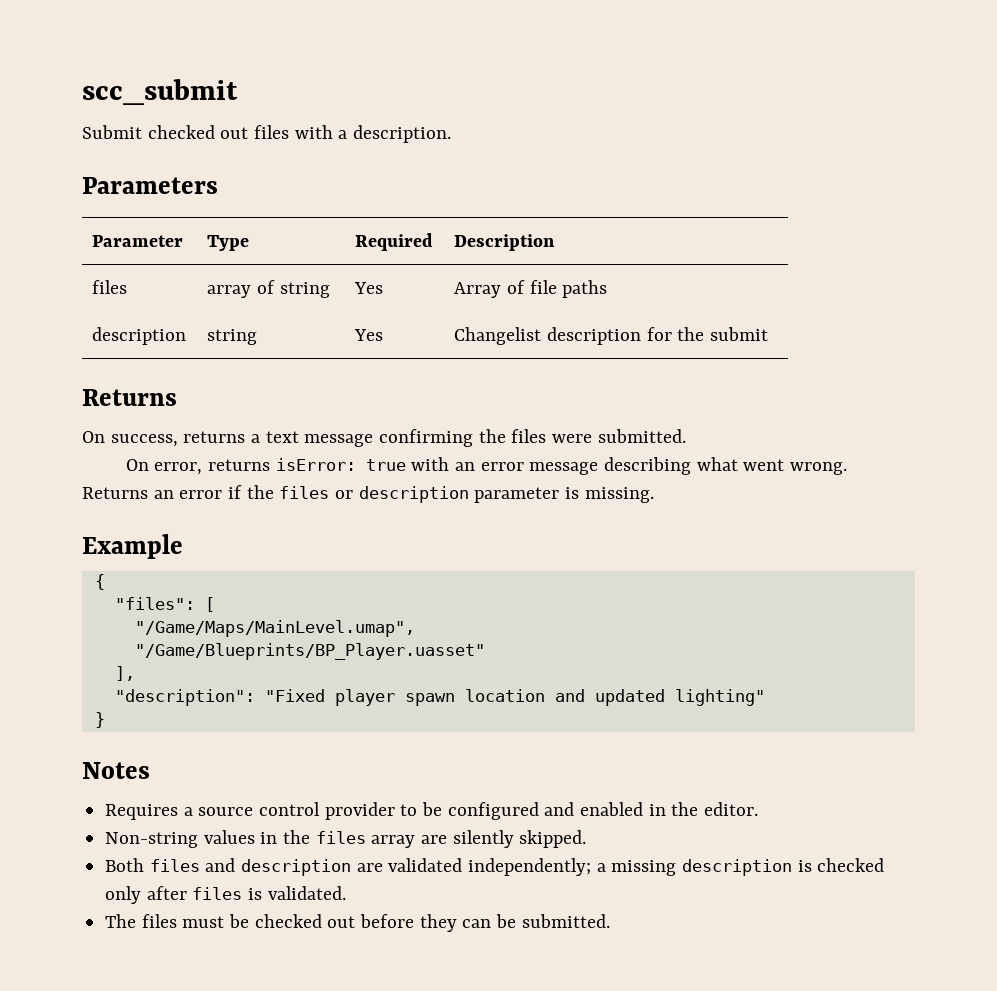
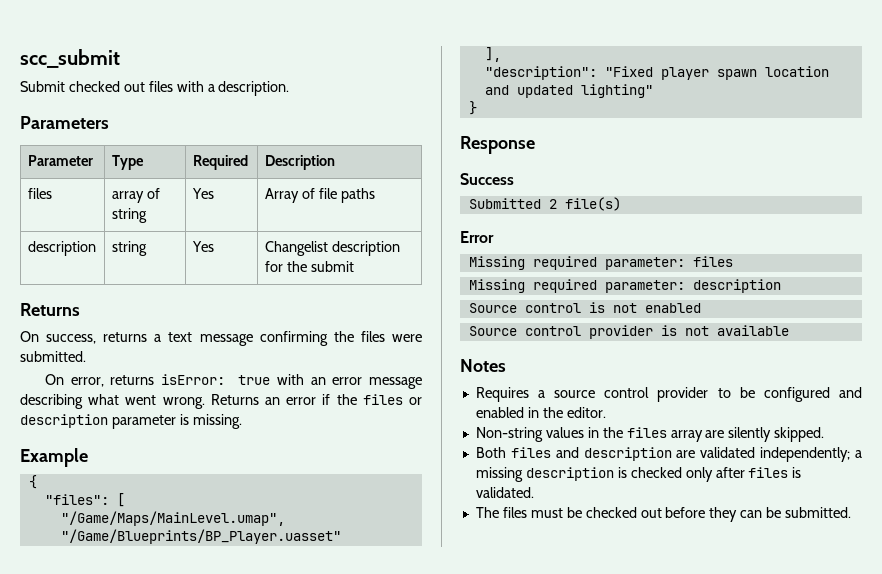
+ Response
+ Success
+ Submitted 2 file(s)
+ Error
+ Missing required parameter: files
+ Missing required parameter: description
+ Source control is not enabled
+ Source control provider is not available

